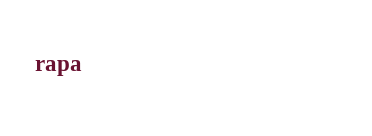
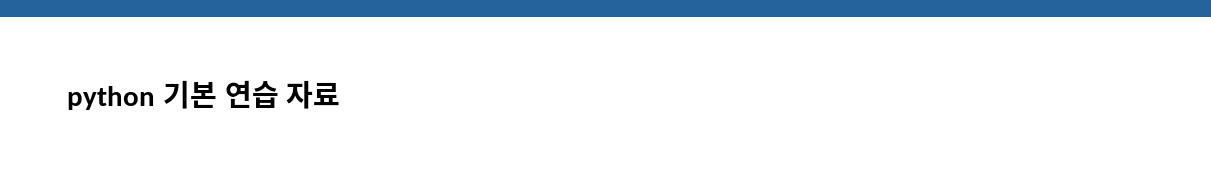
- rapa
+ python 기본 연습 자료

